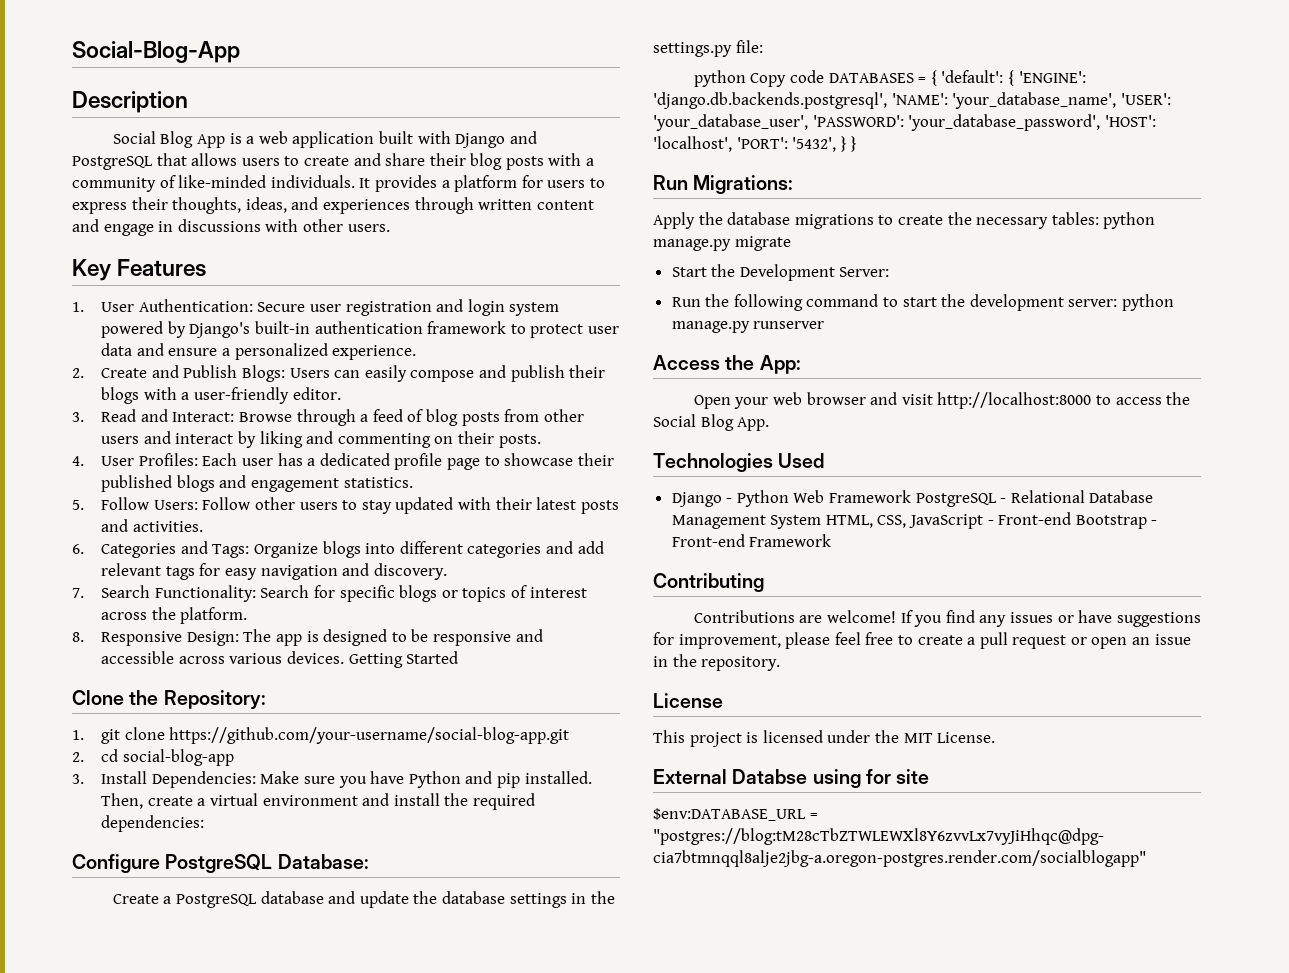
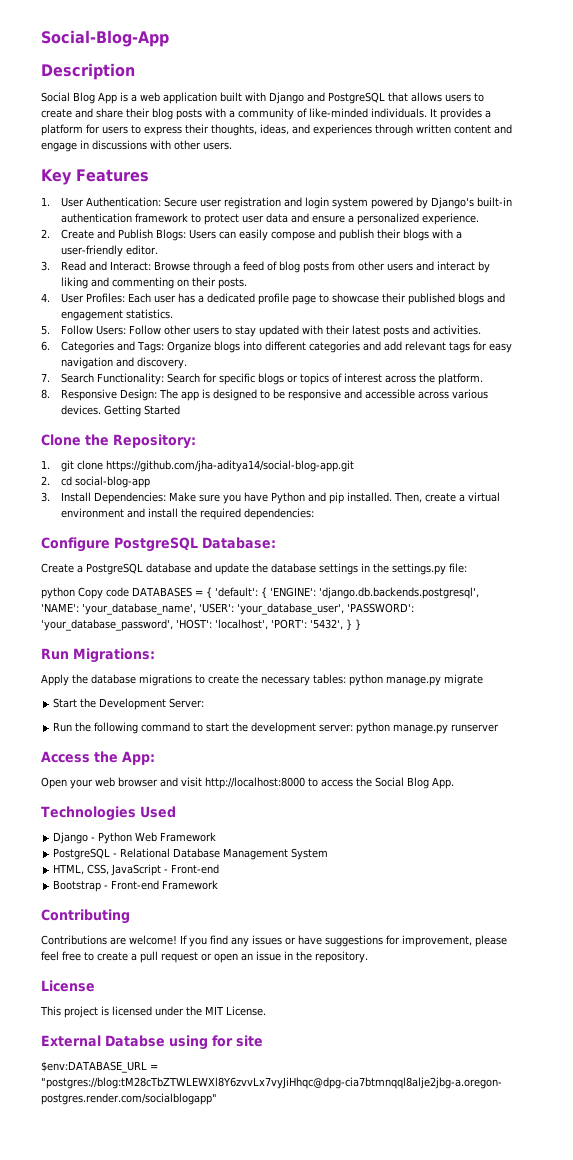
- 1. git clone https://github.com/your-username/social-blog-app.git
+ 1. git clone https://github.com/jha-aditya14/social-blog-app.git
- Django - Python Web Framework PostgreSQL - Relational Database Management System HTML, CSS, JavaScript - Front-end Bootstrap - Front-end Framework
+ Django - Python Web Framework
+ PostgreSQL - Relational Database Management System
+ HTML, CSS, JavaScript - Front-end
+ Bootstrap - Front-end Framework

